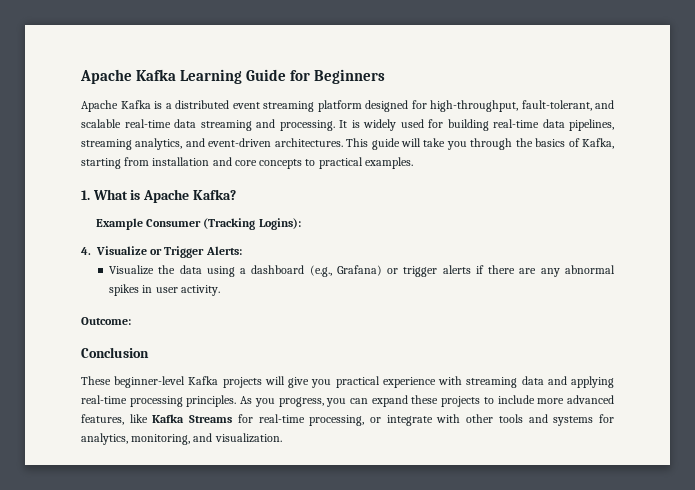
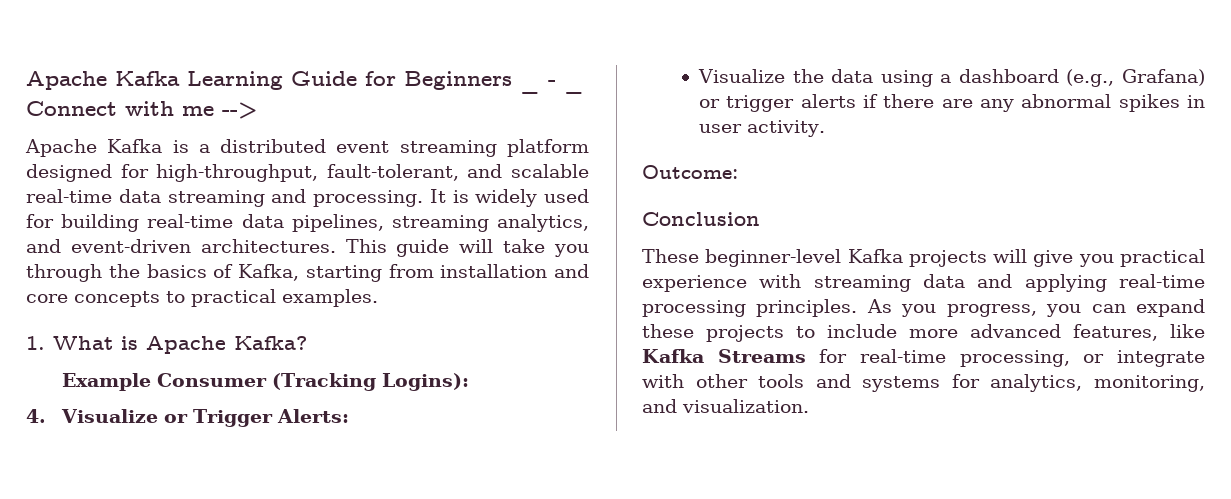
- Apache Kafka Learning Guide for Beginners
+ Apache Kafka Learning Guide for Beginners _ - _ Connect with me -->

